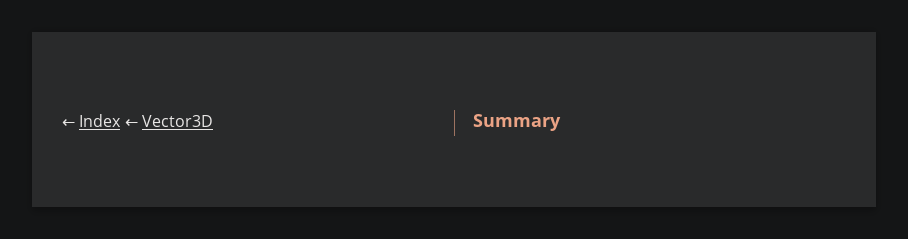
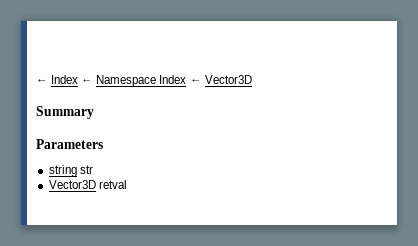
- ← Index ← Vector3D
+ ← Index ← Namespace Index ← Vector3D
+ Parameters
+ string str
+ Vector3D retval

